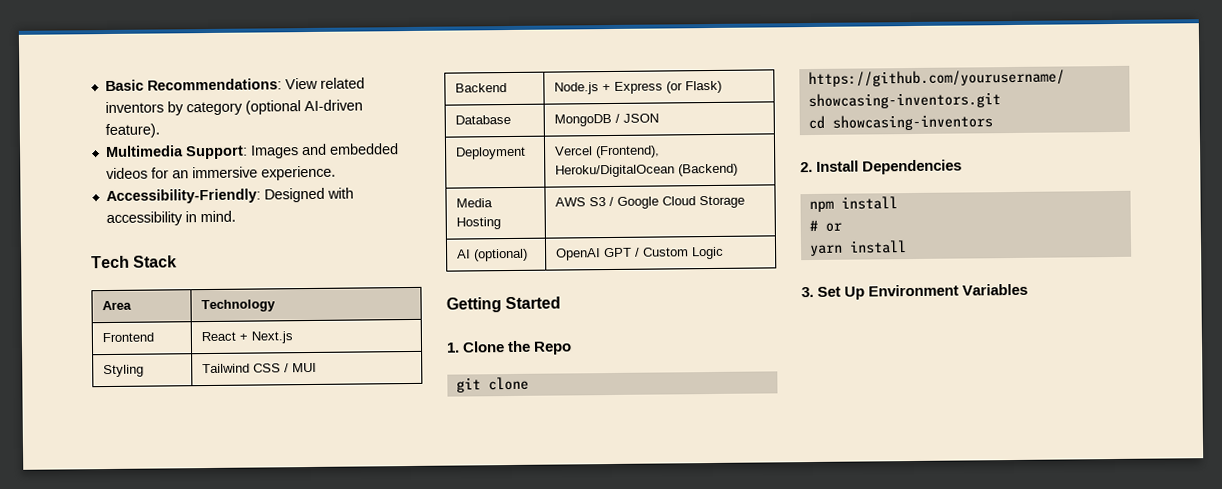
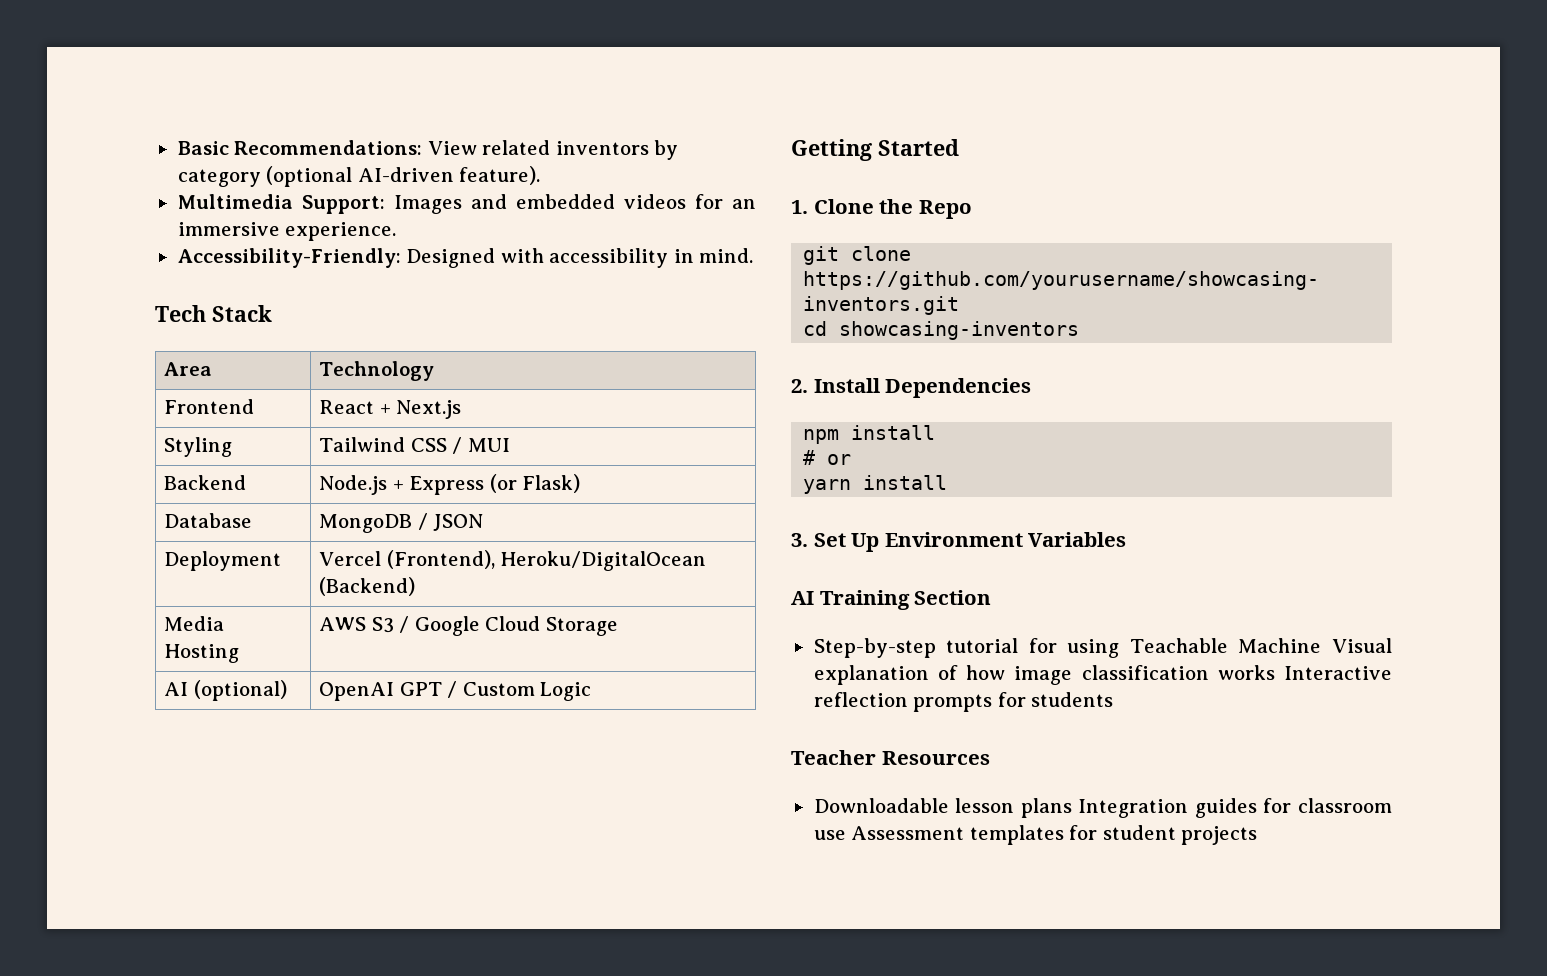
+ AI Training Section
+ Step-by-step tutorial for using Teachable Machine Visual explanation of how image classification works Interactive reflection prompts for students
+ Teacher Resources
+ Downloadable lesson plans Integration guides for classroom use Assessment templates for student projects

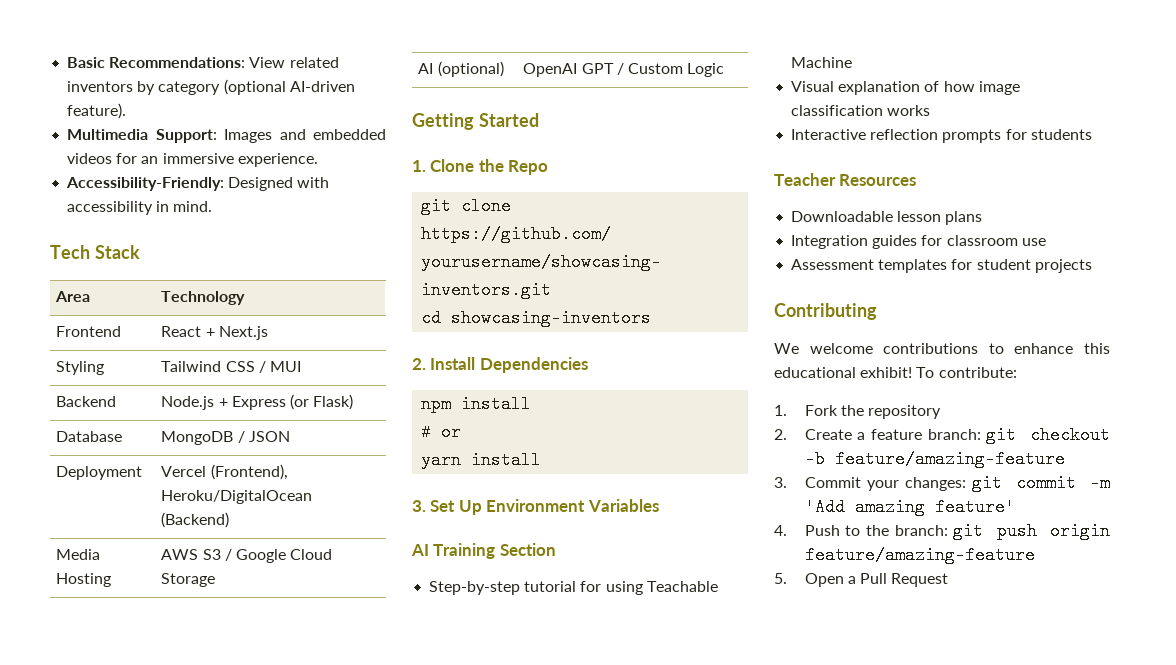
- Step-by-step tutorial for using Teachable Machine Visual explanation of how image classification works Interactive reflection prompts for students
+ Step-by-step tutorial for using Teachable Machine
+ Visual explanation of how image classification works
+ Interactive reflection prompts for students
- Downloadable lesson plans Integration guides for classroom use Assessment templates for student projects
+ Downloadable lesson plans
+ Integration guides for classroom use
+ Assessment templates for student projects
+ Contributing
+ We welcome contributions to enhance this educational exhibit! To contribute:
+ 1. Fork the repository
+ 2. Create a feature branch: git checkout -b feature/amazing-feature
+ 3. Commit your changes: git commit -m 'Add amazing feature'
+ 4. Push to the branch: git push origin feature/amazing-feature
+ 5. Open a Pull Request

